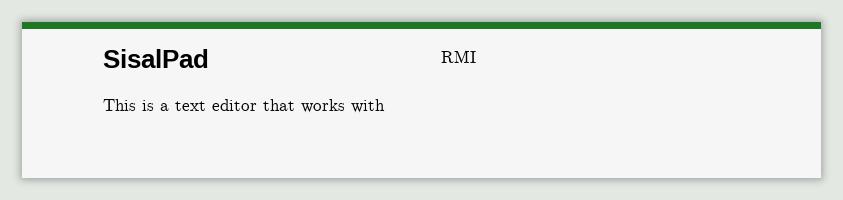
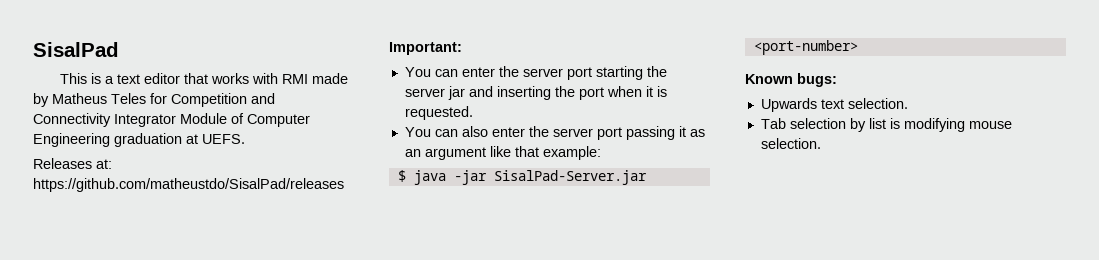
- This is a text editor that works with RMI
+ This is a text editor that works with RMI made by Matheus Teles for Competition and Connectivity Integrator Module of Computer Engineering graduation at UEFS.
+ Releases at: https://github.com/matheustdo/SisalPad/releases
+ Important:
+ You can enter the server port starting the server jar and inserting the port when it is requested.
+ You can also enter the server port passing it as an argument like that example:
+ $ java -jar SisalPad-Server.jar <port-number>
+ Known bugs:
+ Upwards text selection.
+ Tab selection by list is modifying mouse selection.

